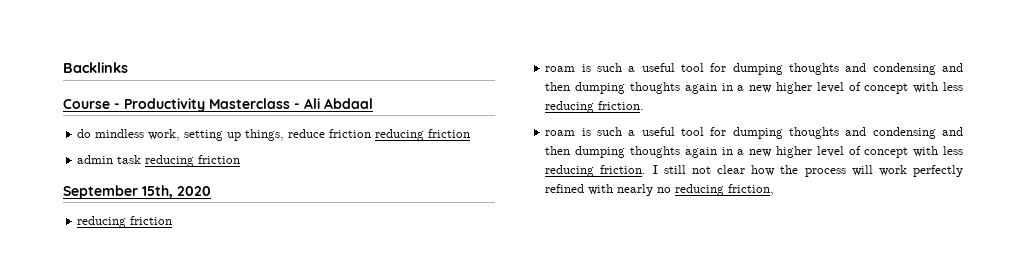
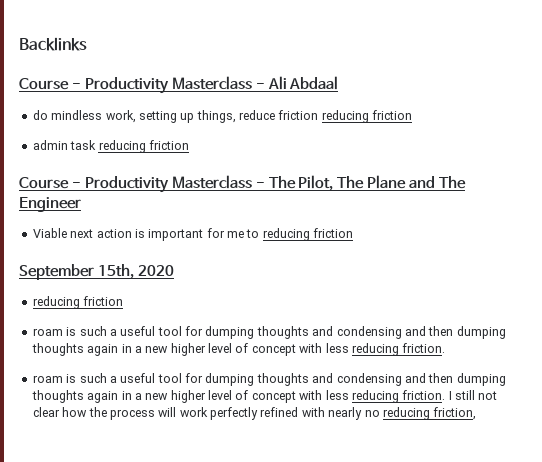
+ Course - Productivity Masterclass - The Pilot, The Plane and The Engineer
+ Viable next action is important for me to reducing friction

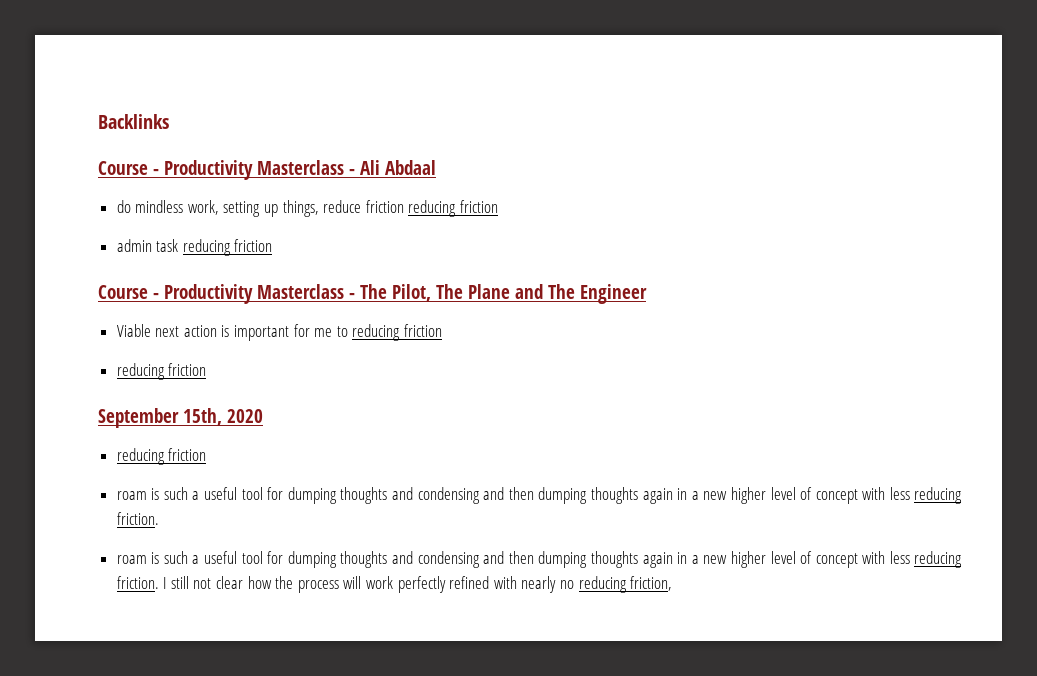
  Viable next action is important for me to reducing friction
+ reducing friction

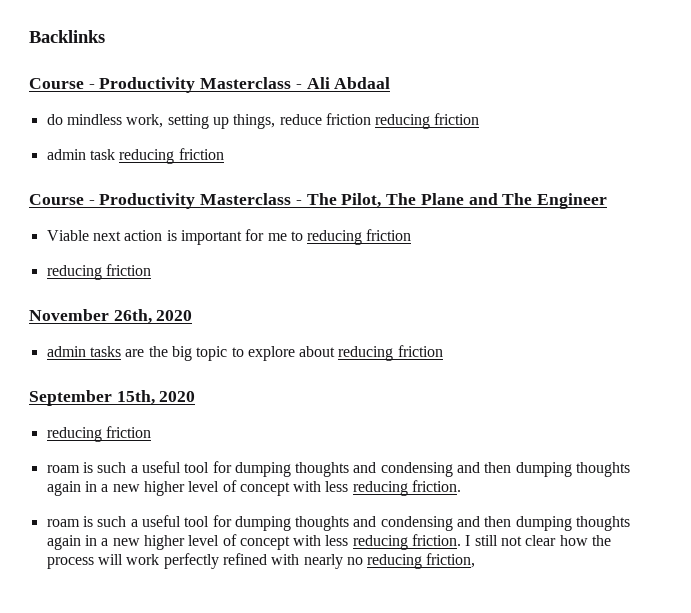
+ November 26th, 2020
+ admin tasks are the big topic to explore about reducing friction

